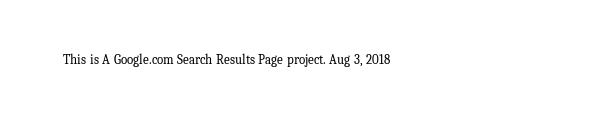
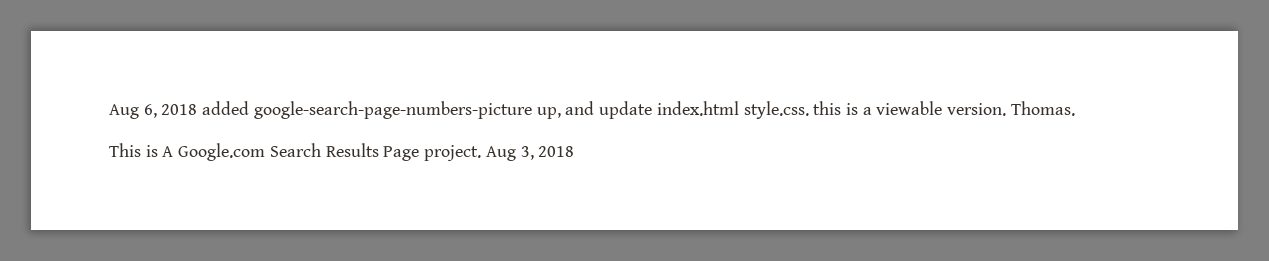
+ Aug 6, 2018 added google-search-page-numbers-picture up, and update index.html style.css. this is a viewable version. Thomas.

